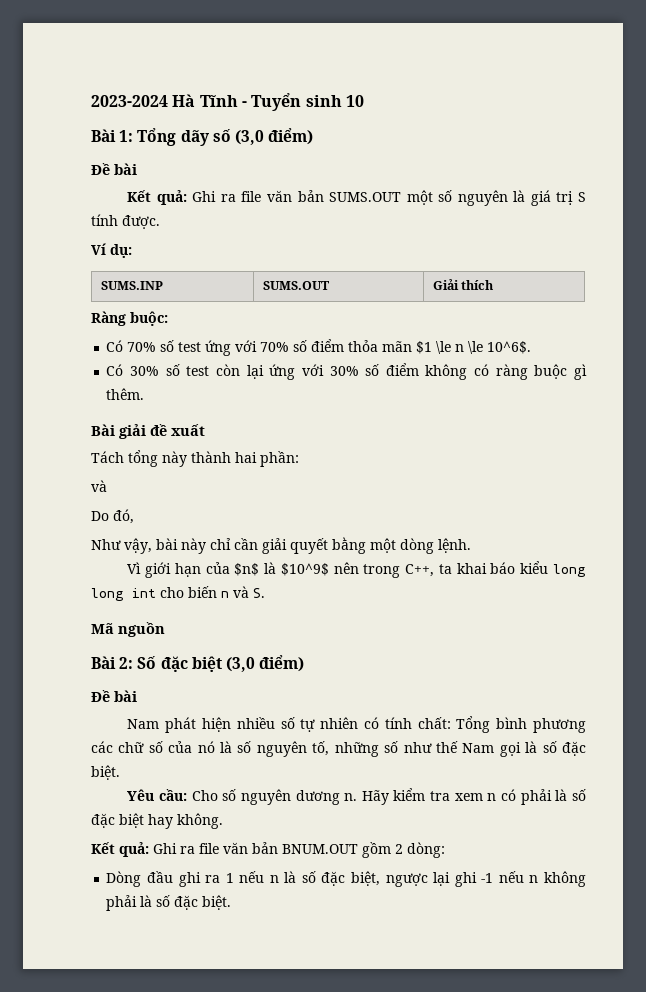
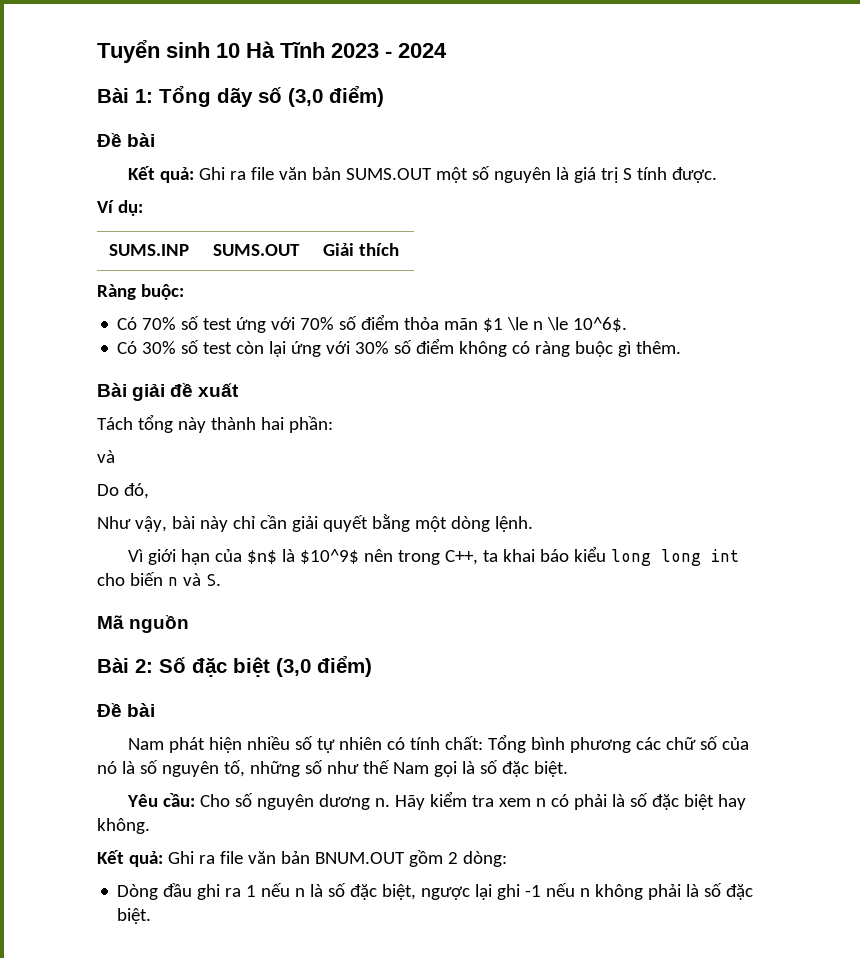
- 2023-2024 Hà Tĩnh - Tuyển sinh 10
+ Tuyển sinh 10 Hà Tĩnh 2023 - 2024

